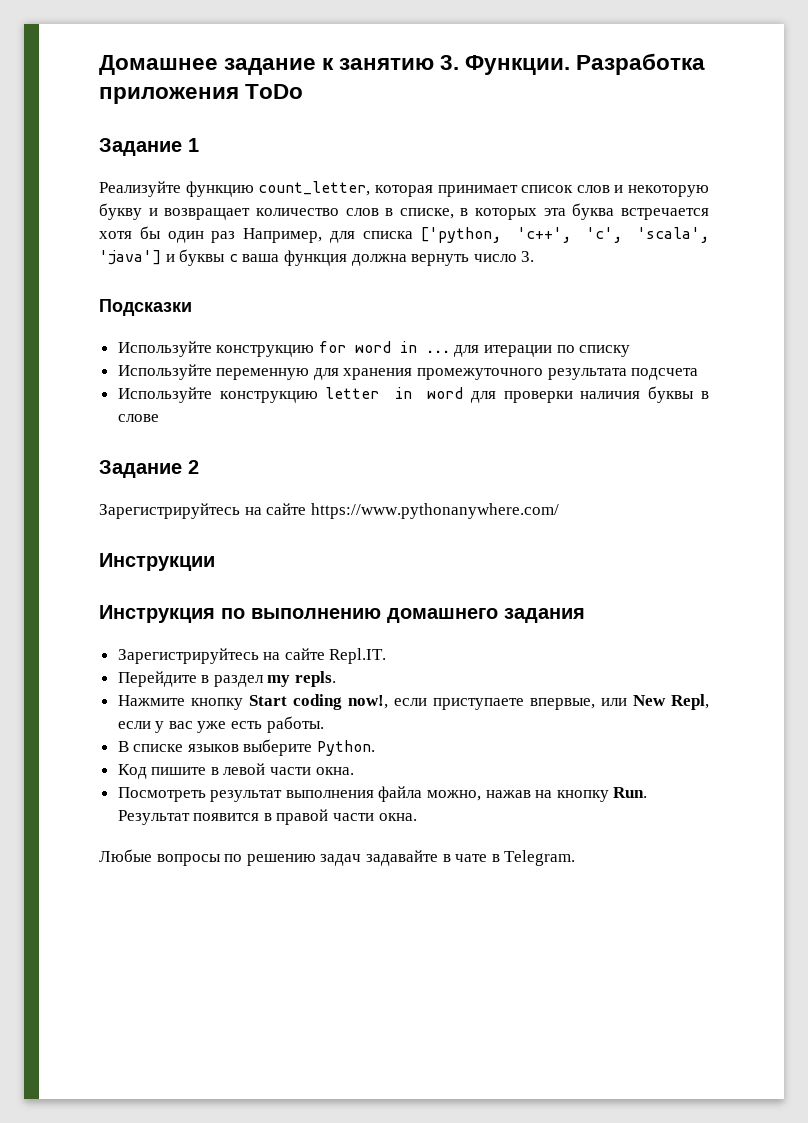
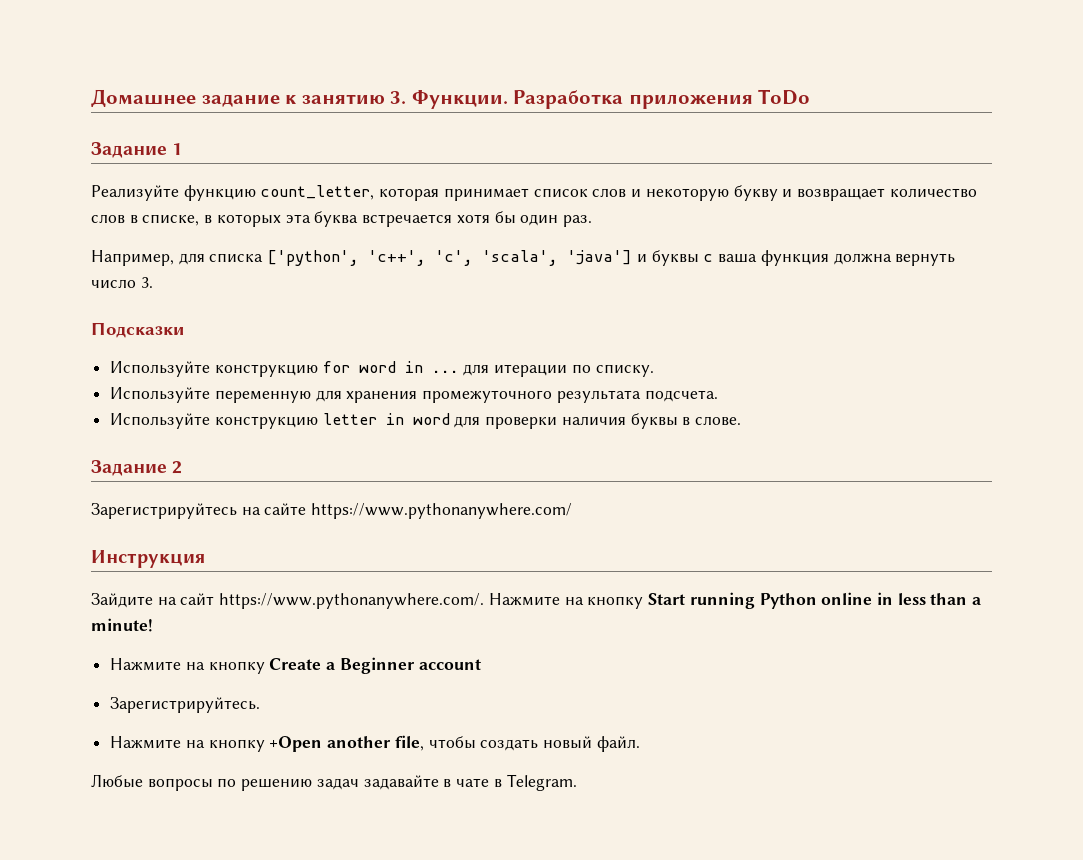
- Реализуйте функцию count_letter, которая принимает список слов и некоторую букву и возвращает количество слов в списке, в которых эта буква встречается хотя бы один раз Например, для списка ['python, 'c++', 'c', 'scala', 'java'] и буквы c ваша функция должна вернуть число 3.
+ Реализуйте функцию count_letter, которая принимает список слов и некоторую букву и возвращает количество слов в списке, в которых эта буква встречается хотя бы один раз.
+ Например, для списка ['python', 'c++', 'c', 'scala', 'java'] и буквы c ваша функция должна вернуть число 3.
- Используйте конструкцию for word in ... для итерации по списку
+ Используйте конструкцию for word in ... для итерации по списку.
- Используйте переменную для хранения промежуточного результата подсчета
+ Используйте переменную для хранения промежуточного результата подсчета.
- Используйте конструкцию letter in word для проверки наличия буквы в слове
+ Используйте конструкцию letter in word для проверки наличия буквы в слове.
- Инструкции
- Инструкция по выполнению домашнего задания
- Зарегистрируйтесь на сайте Repl.IT.
- Перейдите в раздел my repls.
- Нажмите кнопку Start coding now!, если приступаете впервые, или New Repl, если у вас уже есть работы.
- В списке языков выберите Python.
- Код пишите в левой части окна.
- Посмотреть результат выполнения файла можно, нажав на кнопку Run. Результат появится в правой части окна.
+ Инструкция
+ Зайдите на сайт https://www.pythonanywhere.com/. Нажмите на кнопку Start running Python online in less than a minute!
+ Нажмите на кнопку Create a Beginner account
+ Зарегистрируйтесь.
+ Нажмите на кнопку +Оpen another file, чтобы создать новый файл.

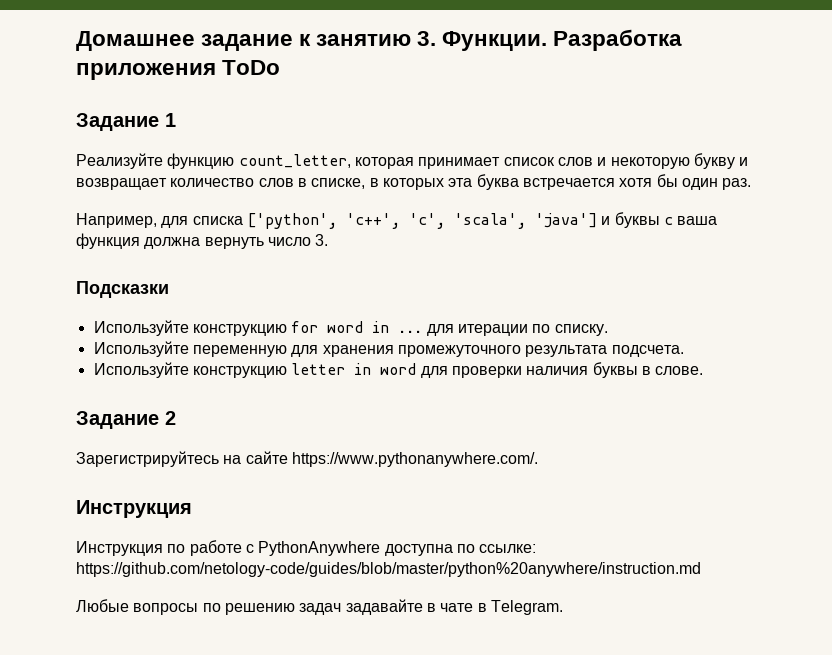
- Зарегистрируйтесь на сайте https://www.pythonanywhere.com/
+ Зарегистрируйтесь на сайте https://www.pythonanywhere.com/.
- Зайдите на сайт https://www.pythonanywhere.com/. Нажмите на кнопку Start running Python online in less than a minute!
- Нажмите на кнопку Create a Beginner account
- Зарегистрируйтесь.
- Нажмите на кнопку +Оpen another file, чтобы создать новый файл.
+ Инструкция по работе с PythonАnywhere доступна по ссылке: https://github.com/netology-code/guides/blob/master/python%20anywhere/instruction.md

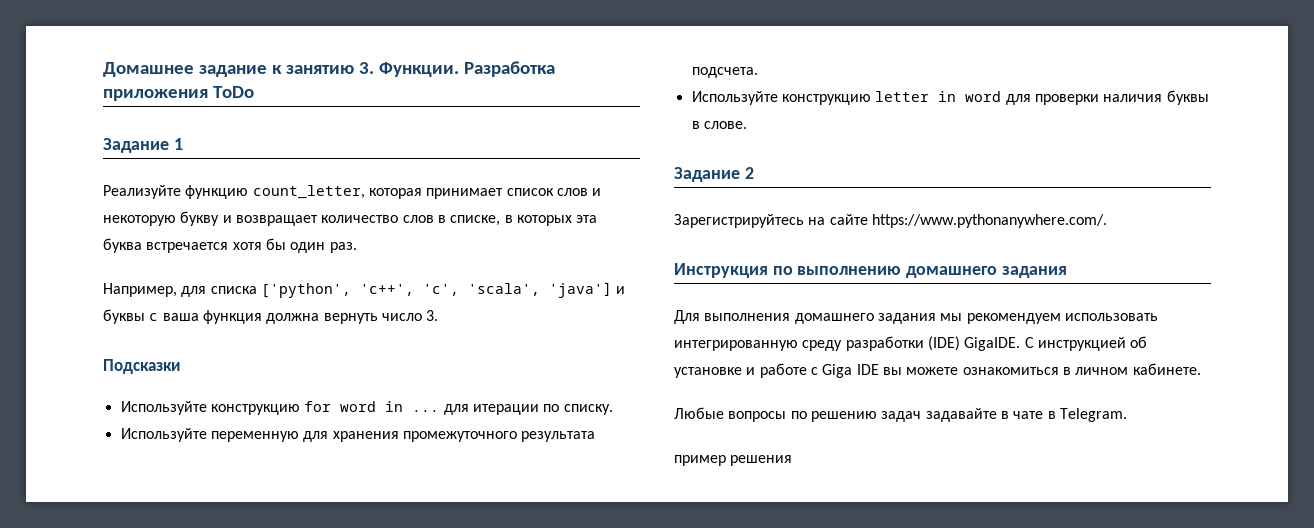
  Зарегистрируйтесь на сайте https://www.pythonanywhere.com/.
- Инструкция
- Инструкция по работе с PythonАnywhere доступна по ссылке: https://github.com/netology-code/guides/blob/master/python%20anywhere/instruction.md
+ Инструкция по выполнению домашнего задания
+ Для выполнения домашнего задания мы рекомендуем использовать интегрированную среду разработки (IDE) GigaIDE. С инструкцией об установке и работе с Giga IDE вы можете ознакомиться в личном кабинете.
+ пример решения

